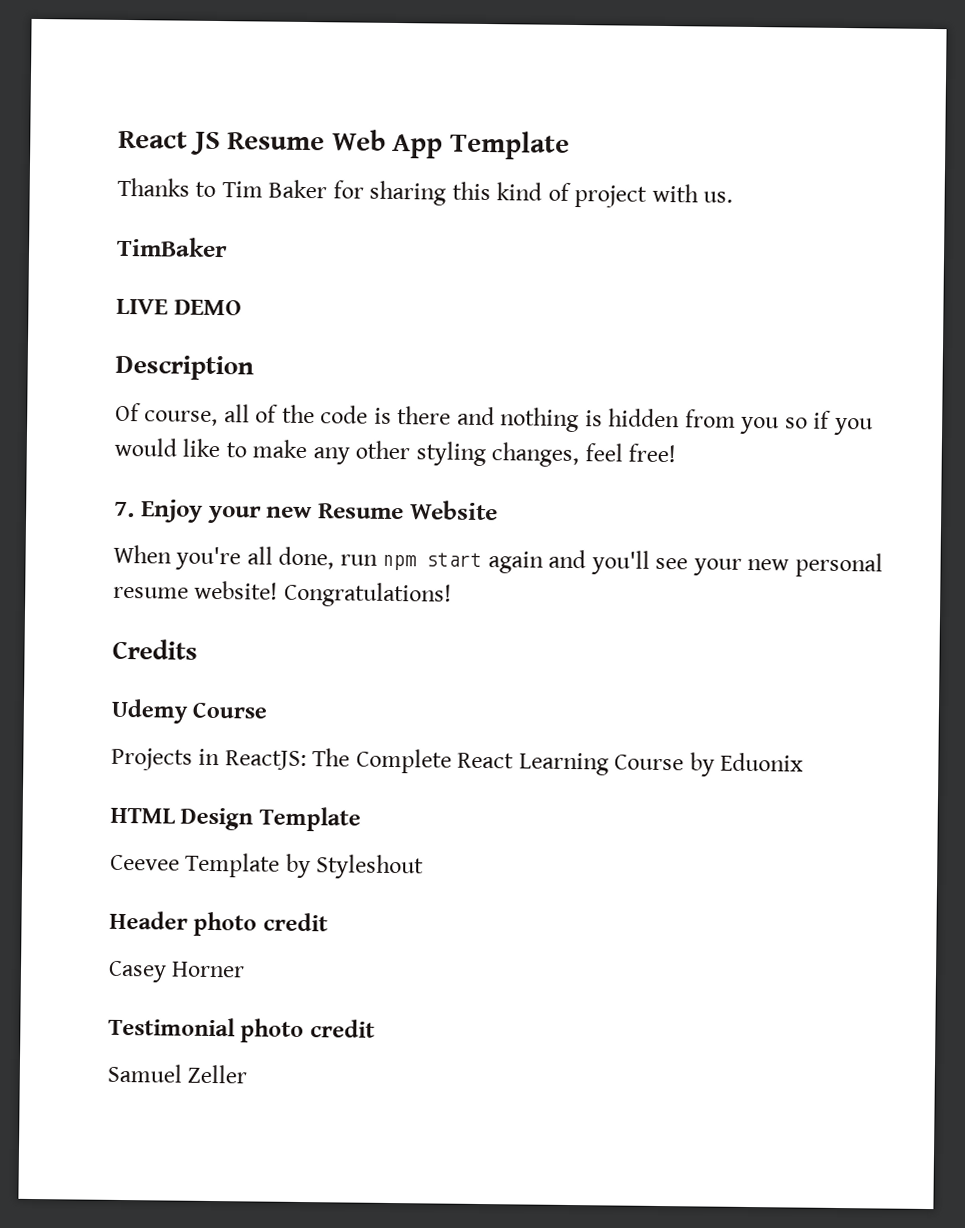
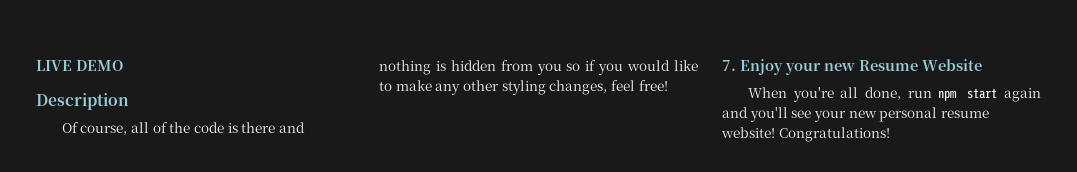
- React JS Resume Web App Template
- Thanks to Tim Baker for sharing this kind of project with us.
- TimBaker
- Credits
- Udemy Course
- Projects in ReactJS: The Complete React Learning Course by Eduonix
- HTML Design Template
- Ceevee Template by Styleshout
- Header photo credit
- Casey Horner
- Testimonial photo credit
- Samuel Zeller

